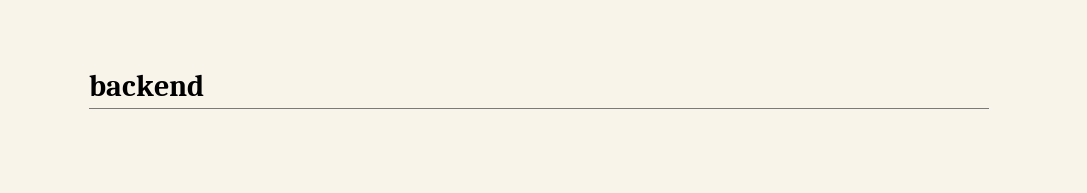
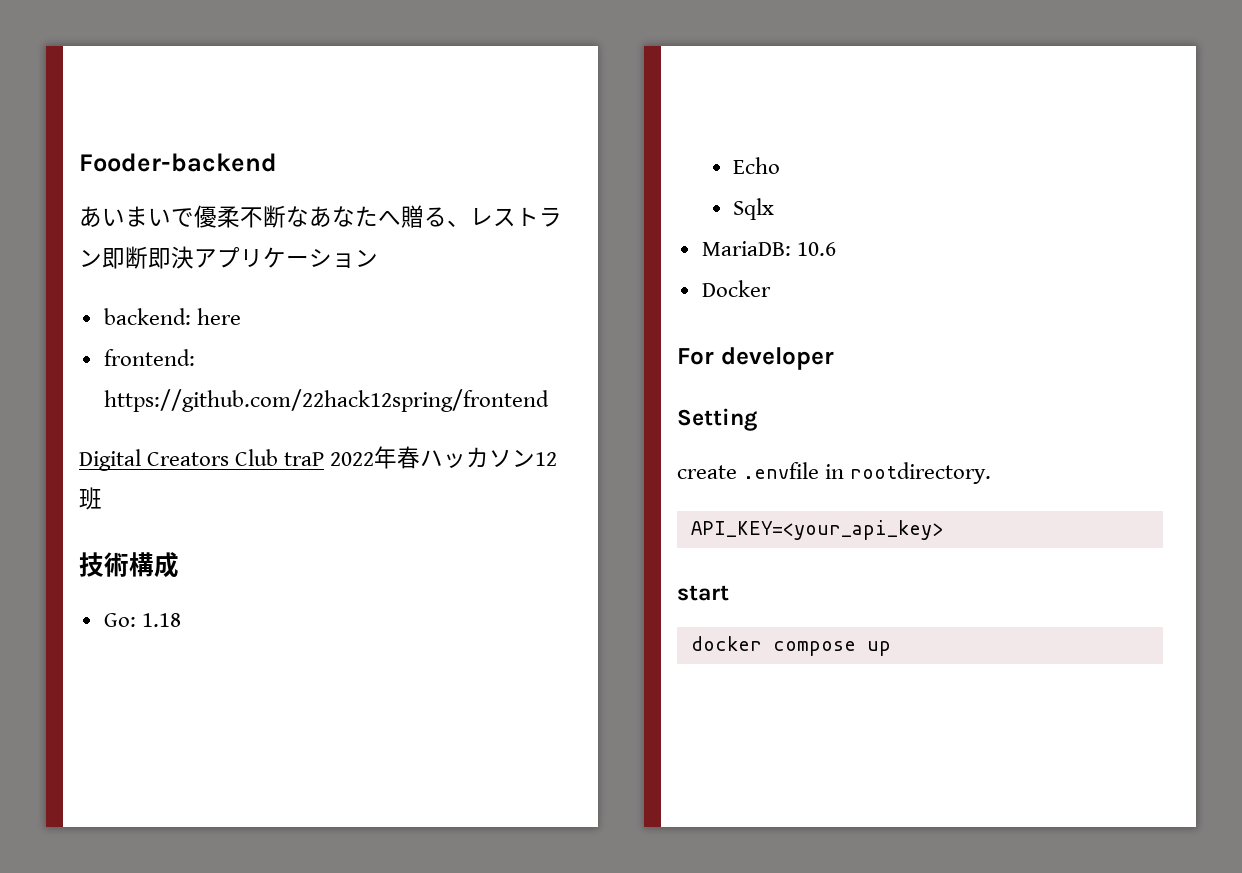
- backend
+ Fooder-backend
+ あいまいで優柔不断なあなたへ贈る、レストラン即断即決アプリケーション
+ backend: here
+ frontend: https://github.com/22hack12spring/frontend
+ Digital Creators Club traP 2022年春ハッカソン12班
+ 技術構成
+ Go: 1.18
+ Echo
+ Sqlx
+ MariaDB: 10.6
+ Docker
+ For developer
+ Setting
+ create .envfile in rootdirectory.
+ API_KEY=<your_api_key>
+ start
+ docker compose up

